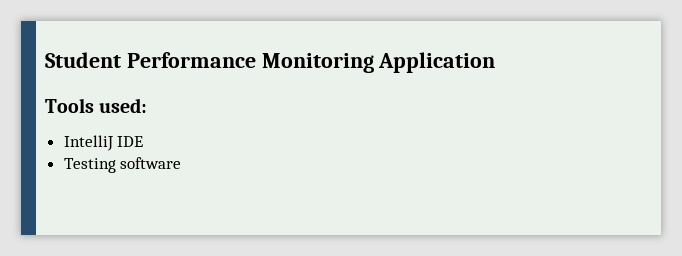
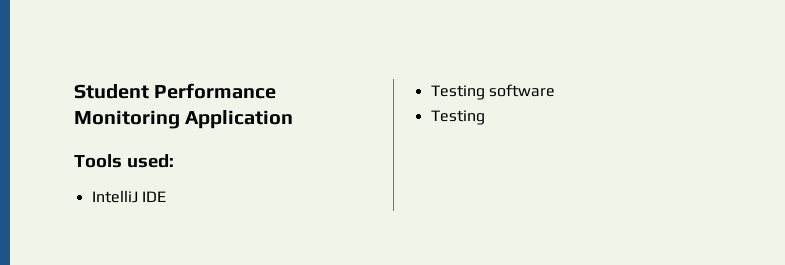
  Testing software
+ Testing

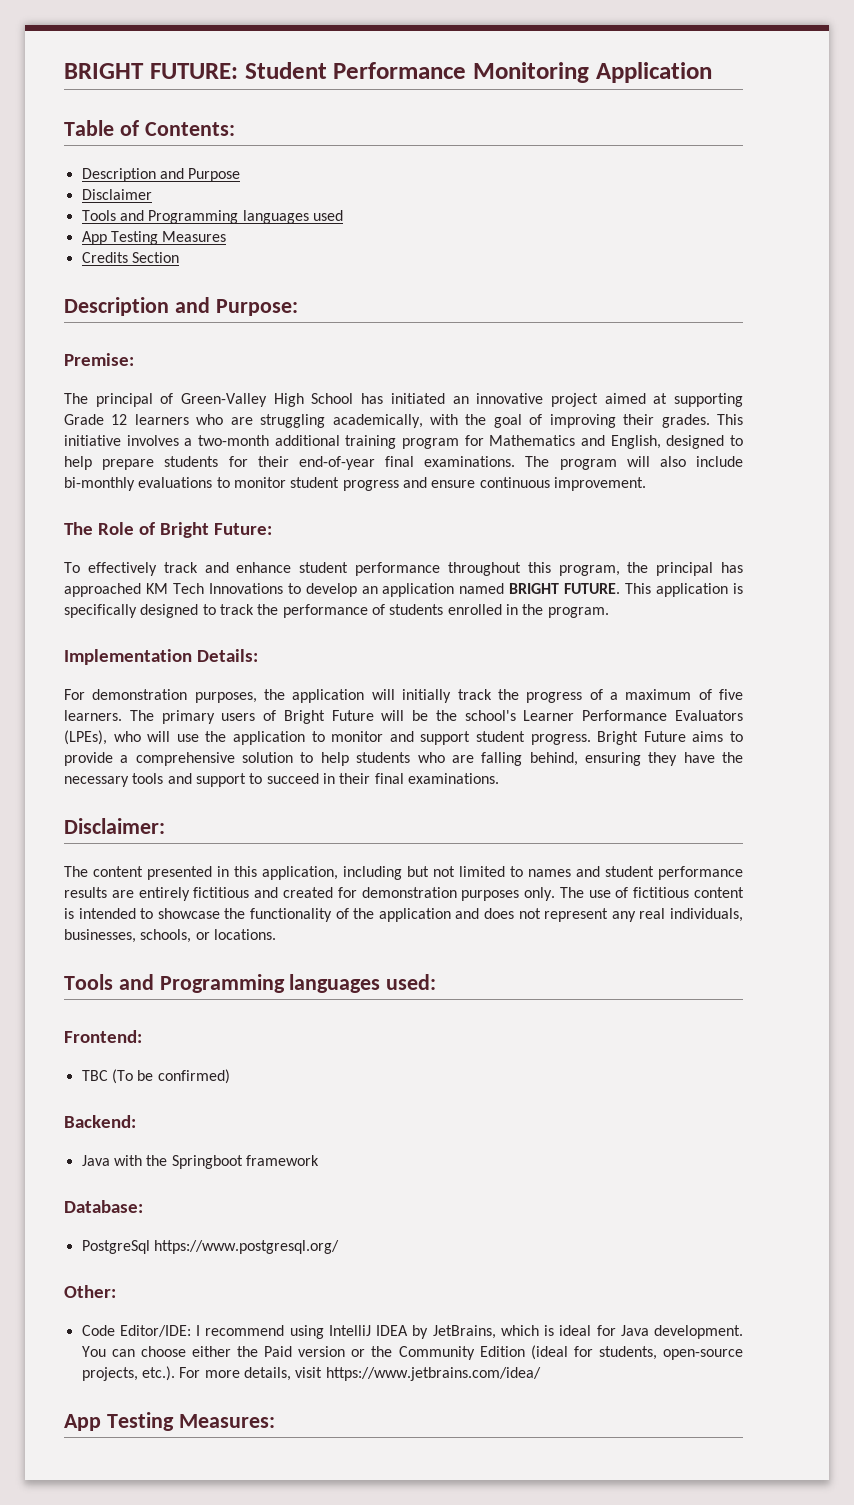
- Student Performance Monitoring Application
+ BRIGHT FUTURE: Student Performance Monitoring Application
- Tools used:
- IntelliJ IDE
- Testing software
- Testing
+ Table of Contents:
+ Description and Purpose
+ Disclaimer
+ Tools and Programming languages used
+ App Testing Measures
+ Credits Section
+ Description and Purpose:
+ Premise:
+ The principal of Green-Valley High School has initiated an innovative project aimed at supporting Grade 12 learners who are struggling academically, with the goal of improving their grades. This initiative involves a two-month additional training program for Mathematics and English, designed to help prepare students for their end-of-year final examinations. The program will also include bi-monthly evaluations to monitor student progress and ensure continuous improvement.
+ The Role of Bright Future:
+ To effectively track and enhance student performance throughout this program, the principal has approached KM Tech Innovations to develop an application named BRIGHT FUTURE. This application is specifically designed to track the performance of students enrolled in the program.
+ Implementation Details:
+ For demonstration purposes, the application will initially track the progress of a maximum of five learners. The primary users of Bright Future will be the school's Learner Performance Evaluators (LPEs), who will use the application to monitor and support student progress. Bright Future aims to provide a comprehensive solution to help students who are falling behind, ensuring they have the necessary tools and support to succeed in their final examinations.
+ Disclaimer:
+ The content presented in this application, including but not limited to names and student performance results are entirely fictitious and created for demonstration purposes only. The use of fictitious content is intended to showcase the functionality of the application and does not represent any real individuals, businesses, schools, or locations.
+ Tools and Programming languages used:
+ Frontend:
+ TBC (To be confirmed)
+ Backend:
+ Java with the Springboot framework
+ Database:
+ PostgreSql https://www.postgresql.org/
+ Other:
+ Code Editor/IDE: I recommend using IntelliJ IDEA by JetBrains, which is ideal for Java development. You can choose either the Paid version or the Community Edition (ideal for students, open-source projects, etc.). For more details, visit https://www.jetbrains.com/idea/
+ App Testing Measures:

